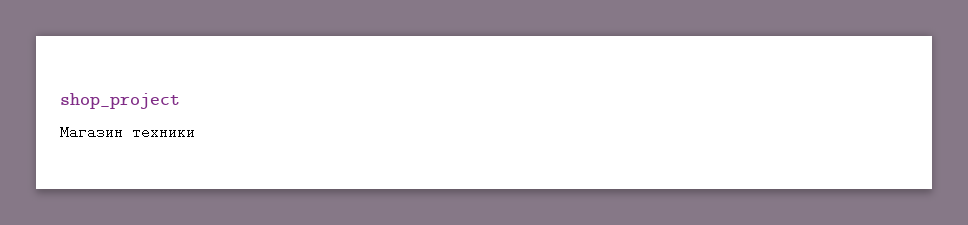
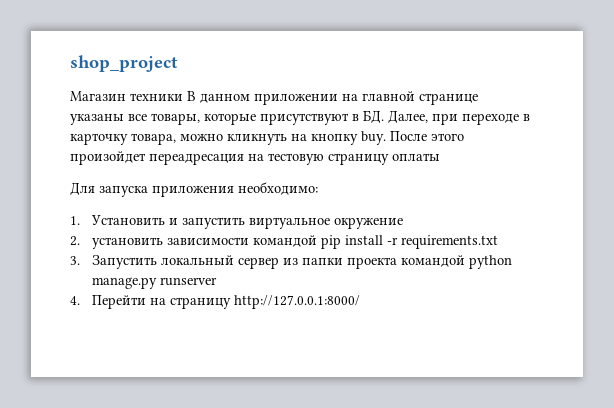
- Магазин техники
+ Магазин техники В данном приложении на главной странице указаны все товары, которые присутствуют в БД. Далее, при переходе в карточку товара, можно кликнуть на кнопку buy. После этого произойдет переадресация на тестовую страницу оплаты
+ Для запуска приложения необходимо:
+ 1. Установить и запустить виртуальное окружение
+ 2. установить зависимости командой pip install -r requirements.txt
+ 3. Запустить локальный сервер из папки проекта командой python manage.py runserver
+ 4. Перейти на страницу http://127.0.0.1:8000/

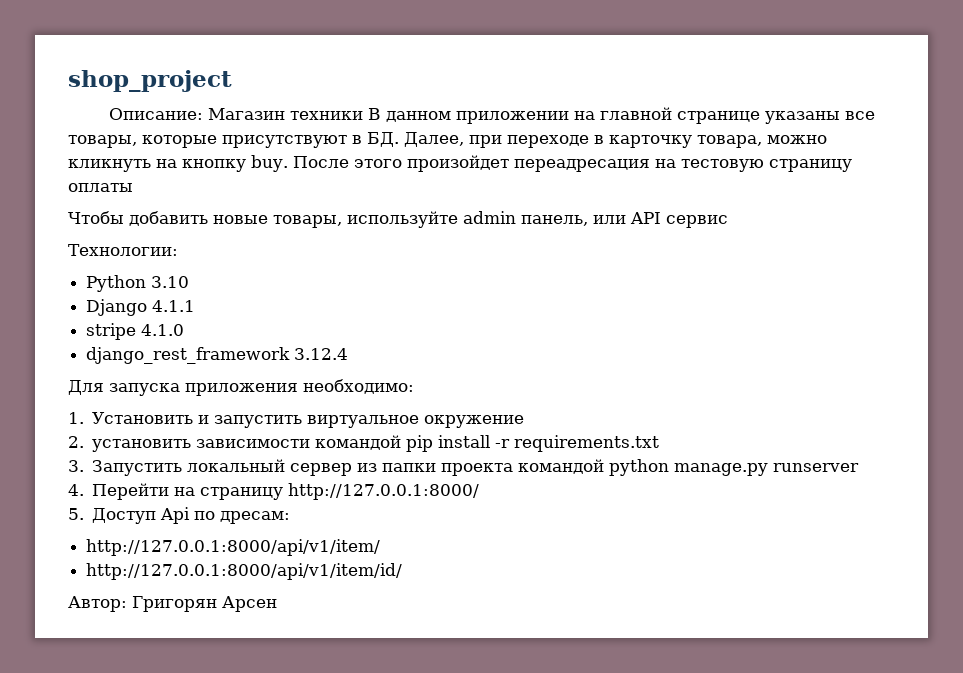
- Магазин техники В данном приложении на главной странице указаны все товары, которые присутствуют в БД. Далее, при переходе в карточку товара, можно кликнуть на кнопку buy.
+ Описание: Магазин техники В данном приложении на главной странице указаны все товары, которые присутствуют в БД. Далее, при переходе в карточку товара, можно кликнуть на кнопку buy.
+ Чтобы добавить новые товары, используйте admin панель, или API сервис
+ Технологии:
+ Python 3.10
+ Django 4.1.1
+ stripe 4.1.0
+ django_rest_framework 3.12.4
+ 5. Доступ Api по дресам:
+ http://127.0.0.1:8000/api/v1/item/
+ http://127.0.0.1:8000/api/v1/item/id/
+ Автор: Григорян Арсен

